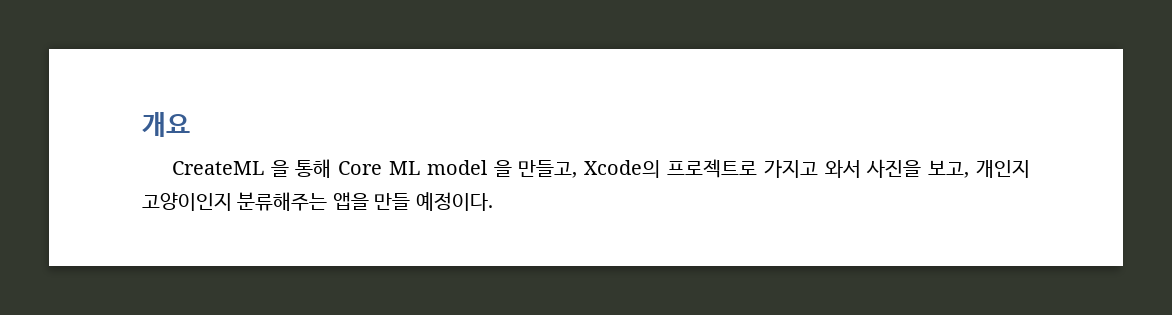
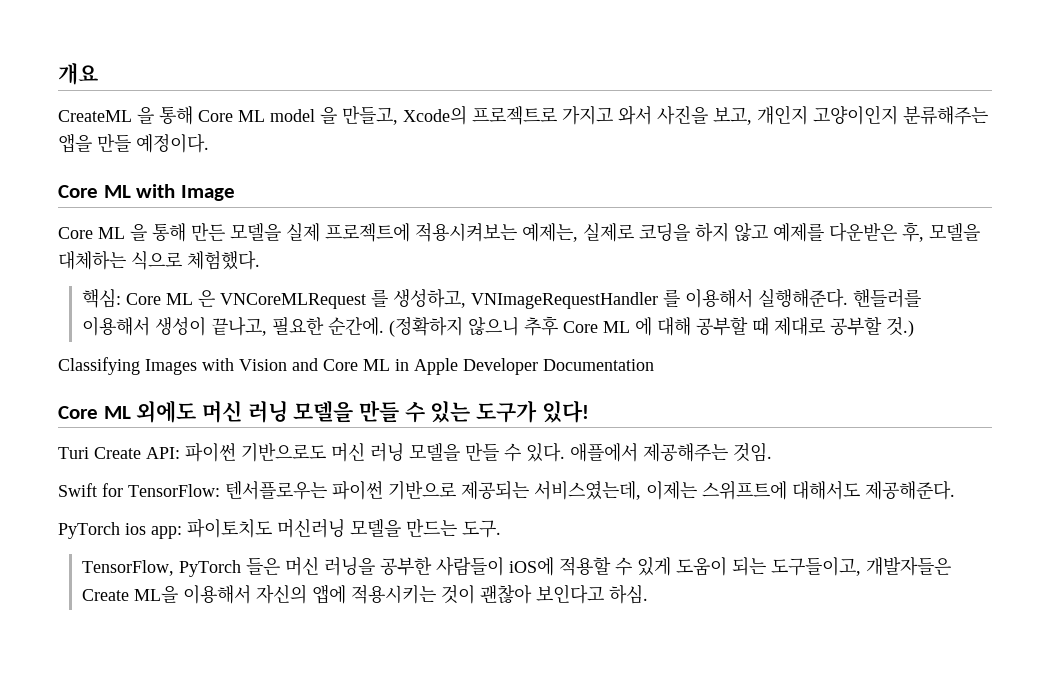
+ Core ML with Image
+ Core ML 을 통해 만든 모델을 실제 프로젝트에 적용시켜보는 예제는, 실제로 코딩을 하지 않고 예제를 다운받은 후, 모델을 대체하는 식으로 체험했다.
+ 핵심: Core ML 은 VNCoreMLRequest 를 생성하고, VNImageRequestHandler 를 이용해서 실행해준다. 핸들러를 이용해서 생성이 끝나고, 필요한 순간에. (정확하지 않으니 추후 Core ML 에 대해 공부할 때 제대로 공부할 것.)
+ Classifying Images with Vision and Core ML in Apple Developer Documentation
+ Core ML 외에도 머신 러닝 모델을 만들 수 있는 도구가 있다!
+ Turi Create API: 파이썬 기반으로도 머신 러닝 모델을 만들 수 있다. 애플에서 제공해주는 것임.
+ Swift for TensorFlow: 텐서플로우는 파이썬 기반으로 제공되는 서비스였는데, 이제는 스위프트에 대해서도 제공해준다.
+ PyTorch ios app: 파이토치도 머신러닝 모델을 만드는 도구.
+ TensorFlow, PyTorch 들은 머신 러닝을 공부한 사람들이 iOS에 적용할 수 있게 도움이 되는 도구들이고, 개발자들은 Create ML을 이용해서 자신의 앱에 적용시키는 것이 괜찮아 보인다고 하심.

